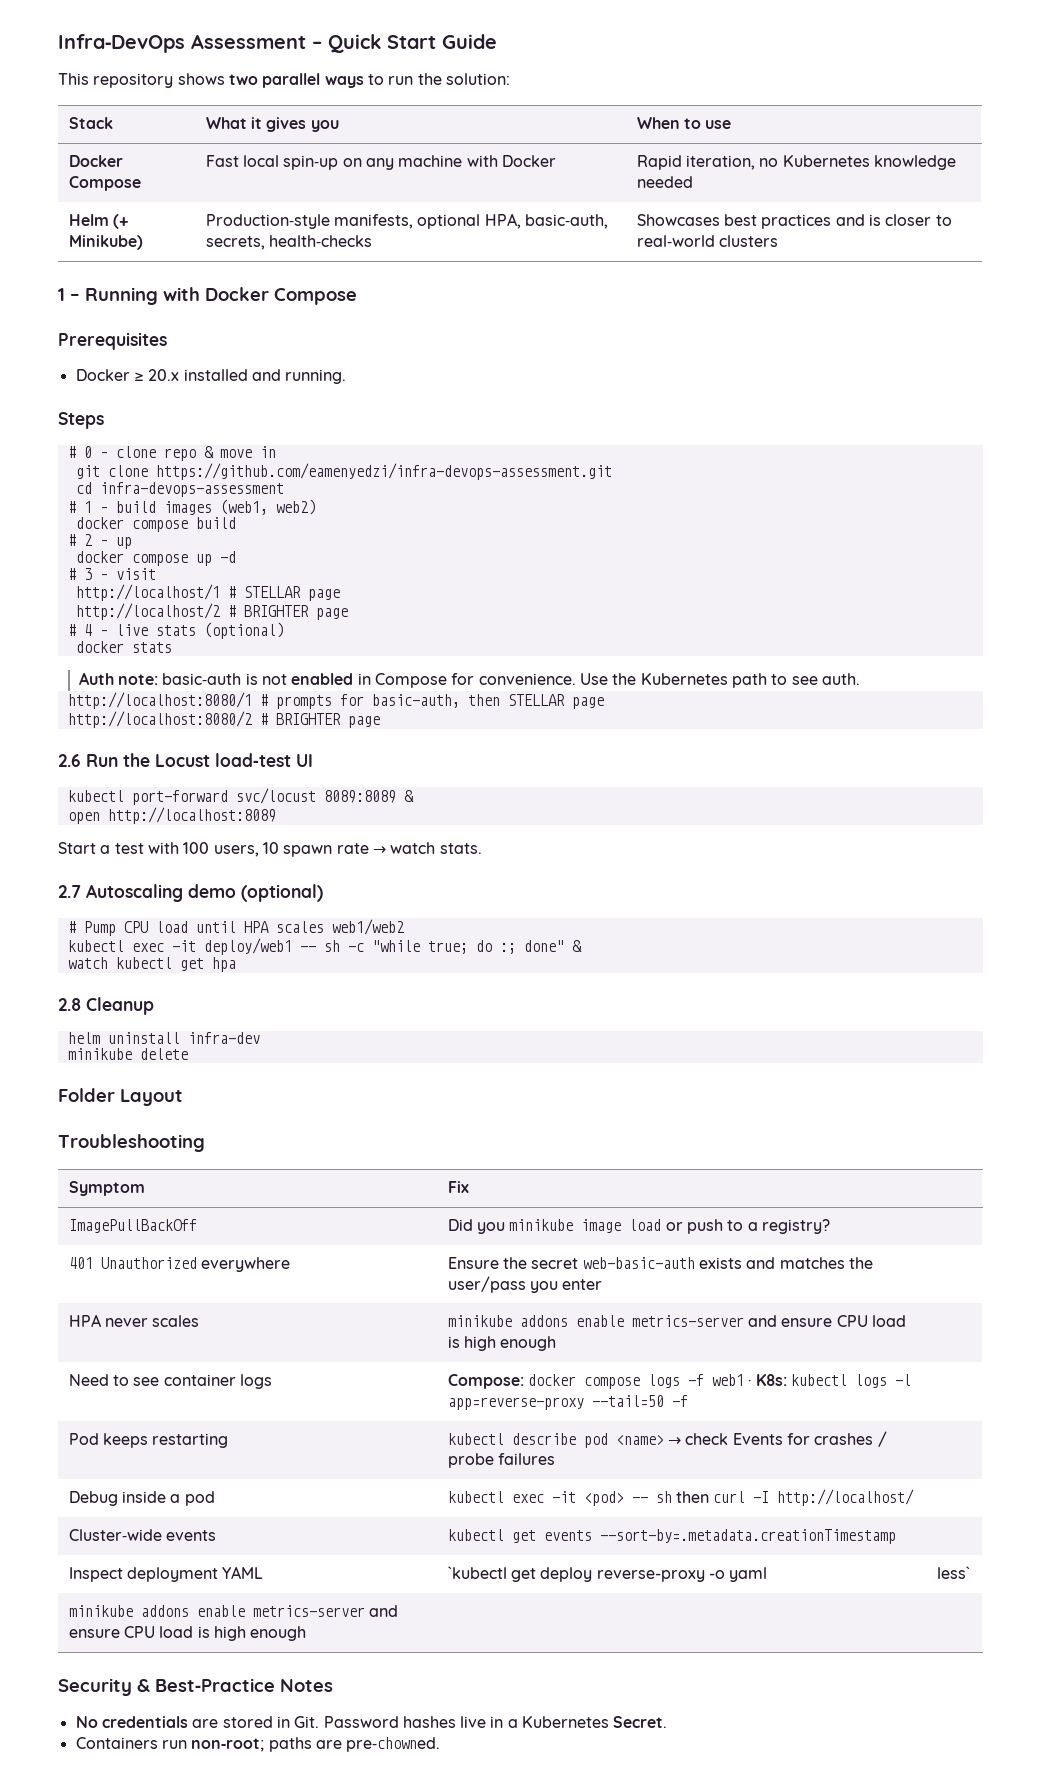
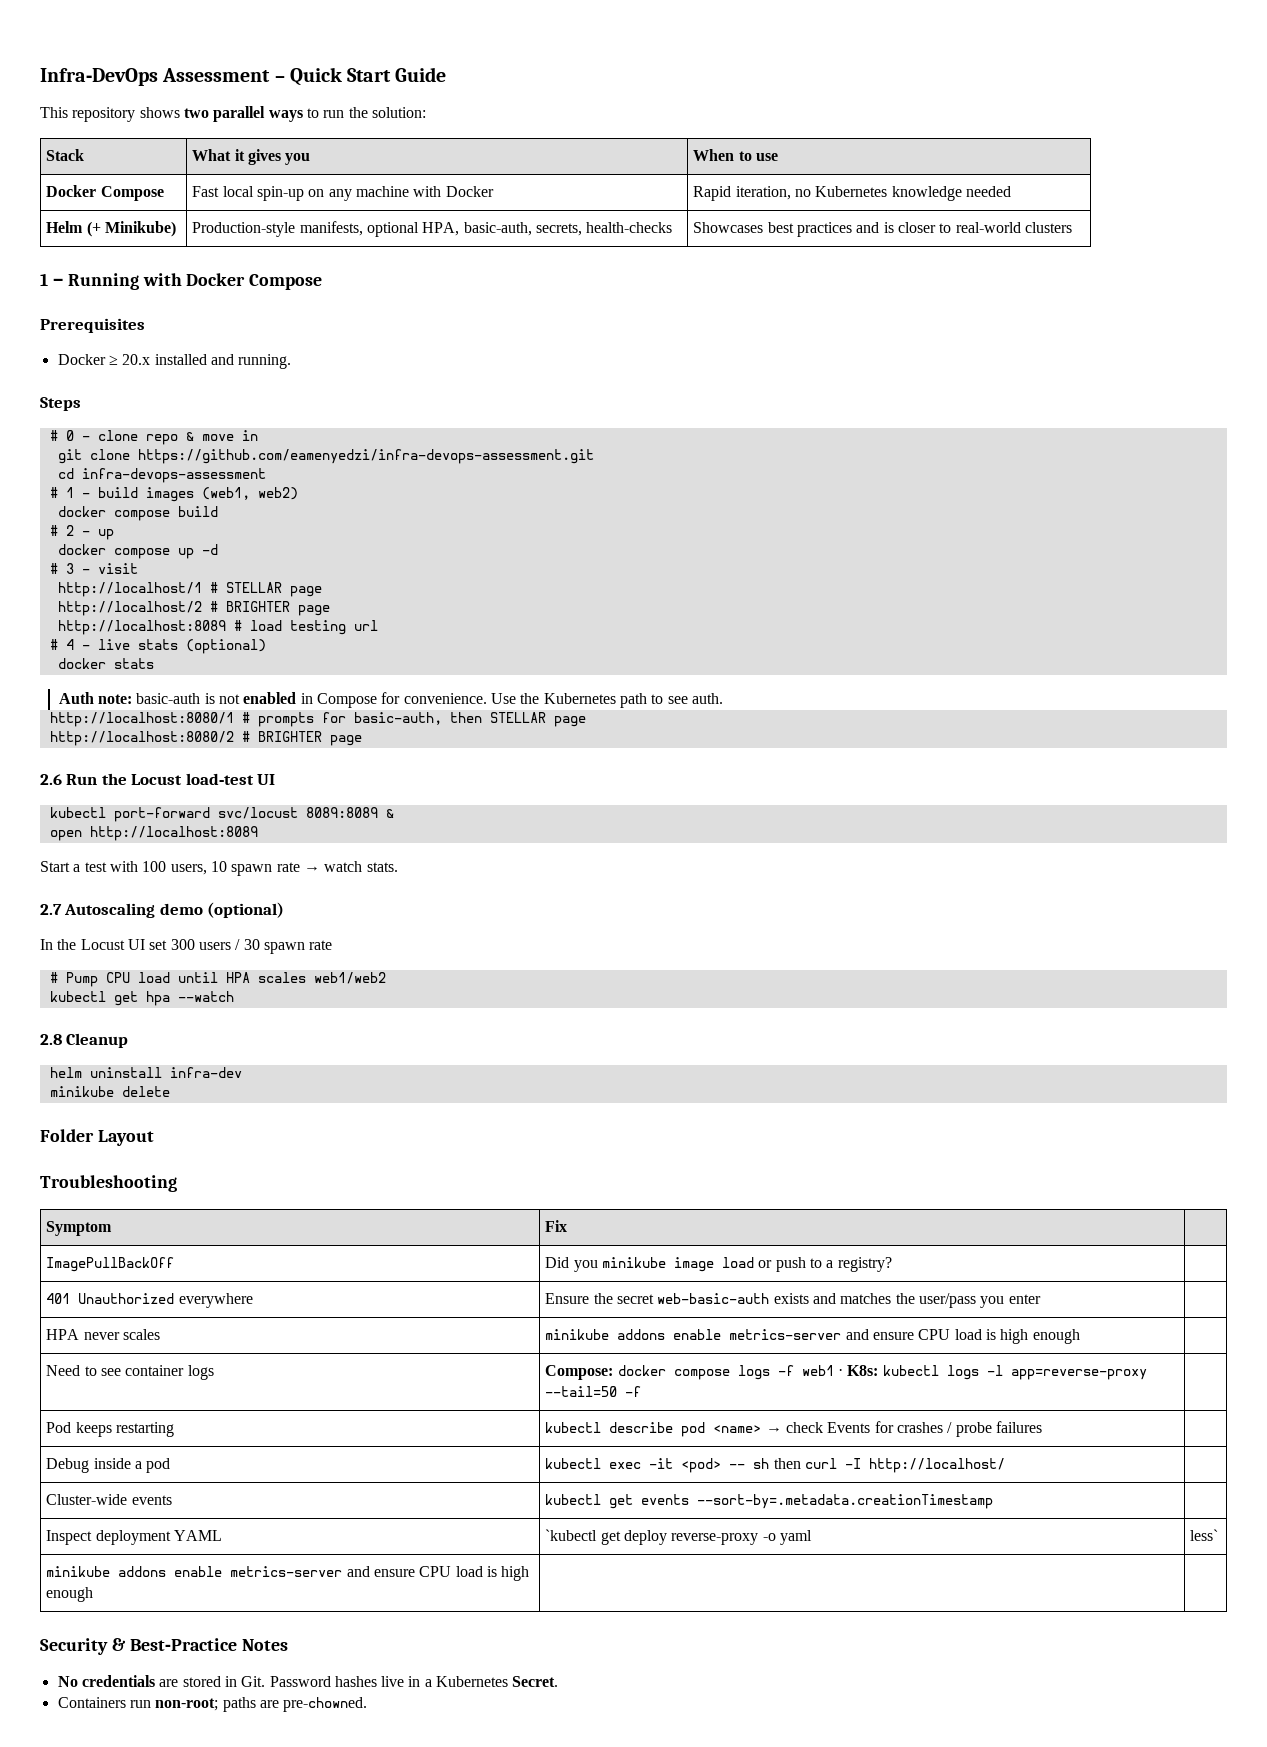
+ http://localhost:8089 # load testing url
+ In the Locust UI set 300 users / 30 spawn rate
- kubectl exec -it deploy/web1 -- sh -c "while true; do :; done" &
- watch kubectl get hpa
+ kubectl get hpa --watch

